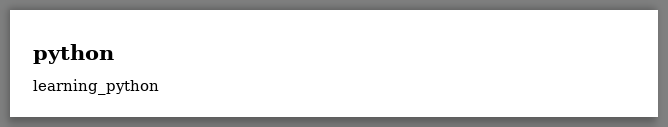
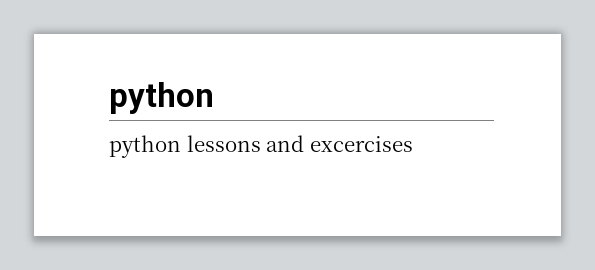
- learning_python
+ python lessons and excercises

